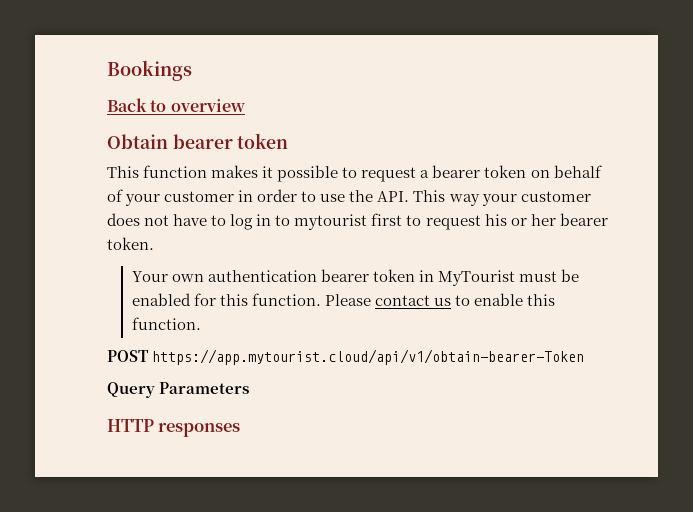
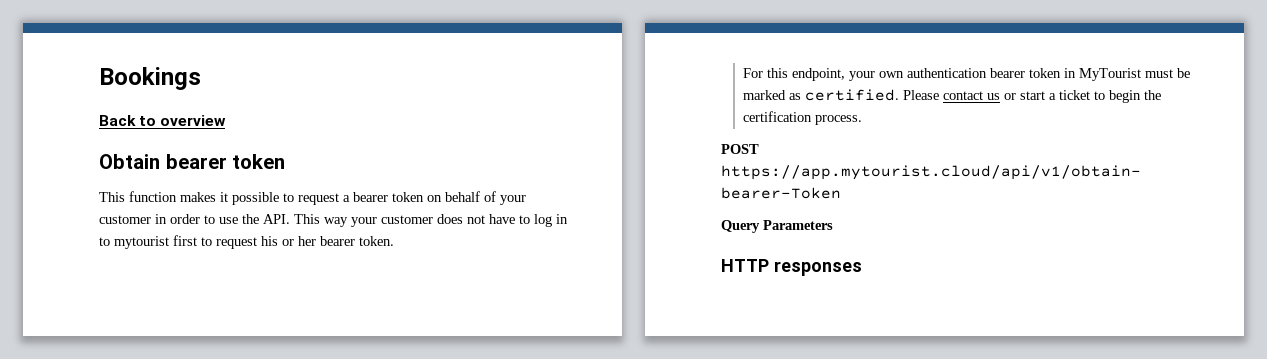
- Your own authentication bearer token in MyTourist must be enabled for this function. Please contact us to enable this function.
+ For this endpoint, your own authentication bearer token in MyTourist must be marked as certified. Please contact us or start a ticket to begin the certification process.

